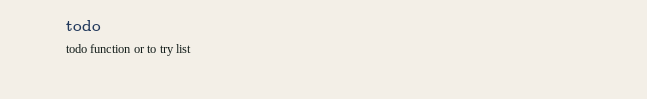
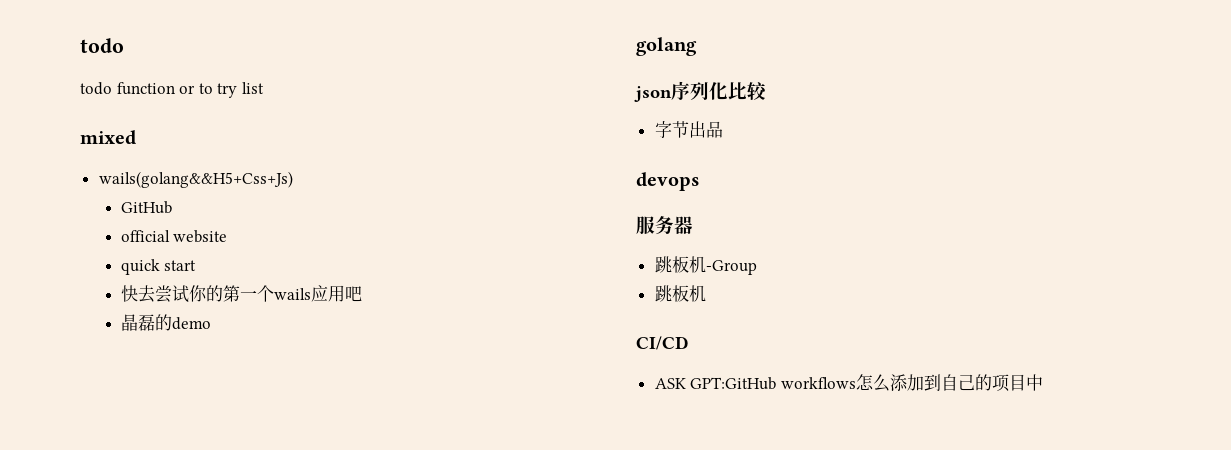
+ mixed
+ wails(golang&&H5+Css+Js)
+ GitHub
+ official website
+ quick start
+ 快去尝试你的第一个wails应用吧
+ 晶磊的demo
+ golang
+ json序列化比较
+ 字节出品
+ devops
+ 服务器
+ 跳板机-Group
+ 跳板机
+ CI/CD
+ ASK GPT:GitHub workflows怎么添加到自己的项目中

